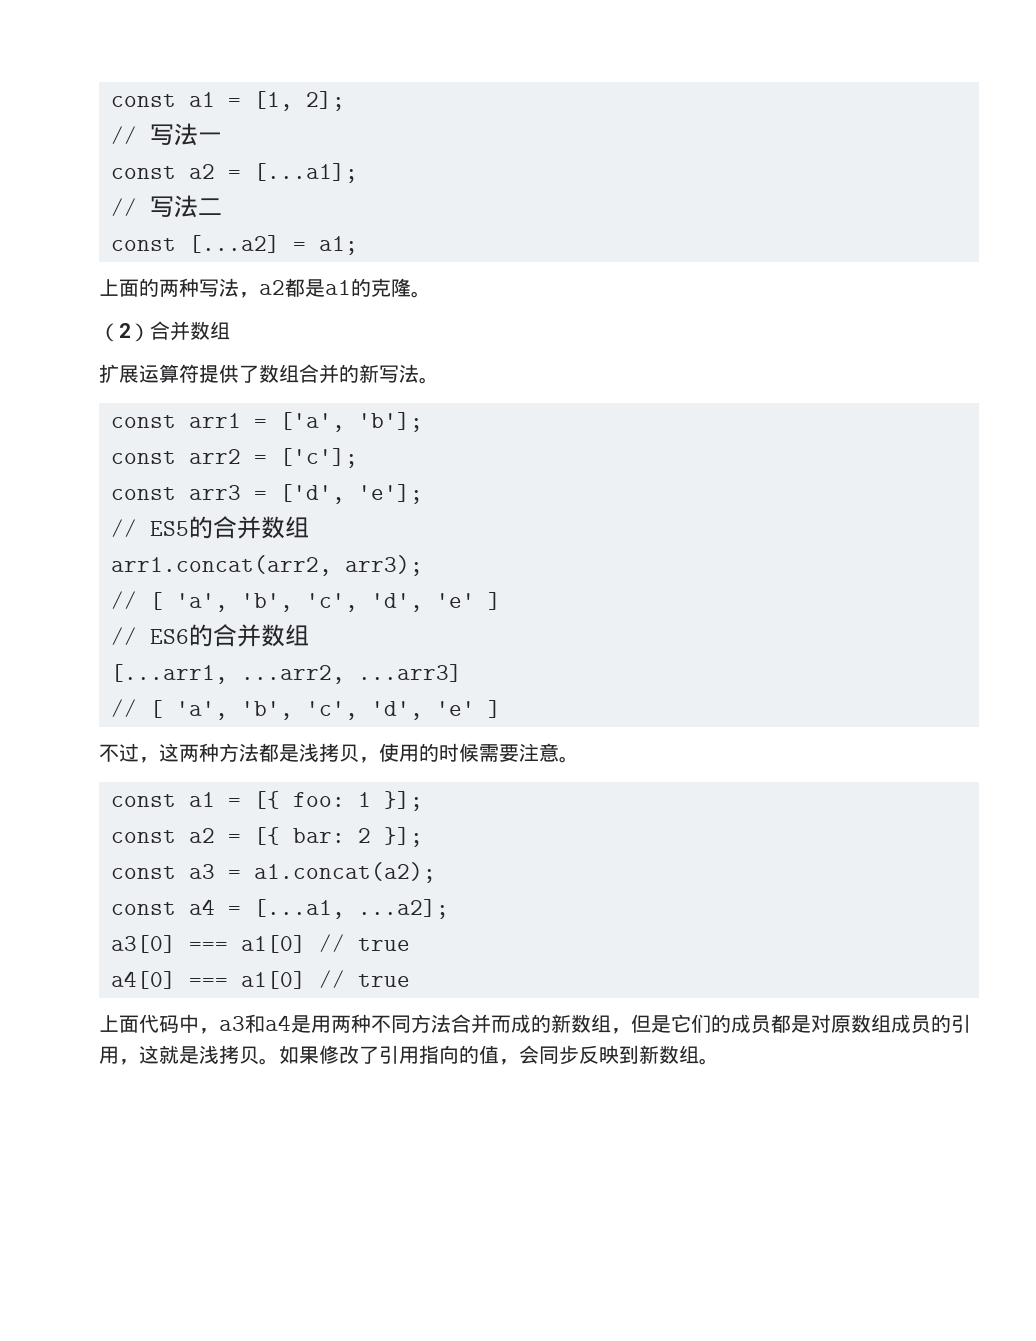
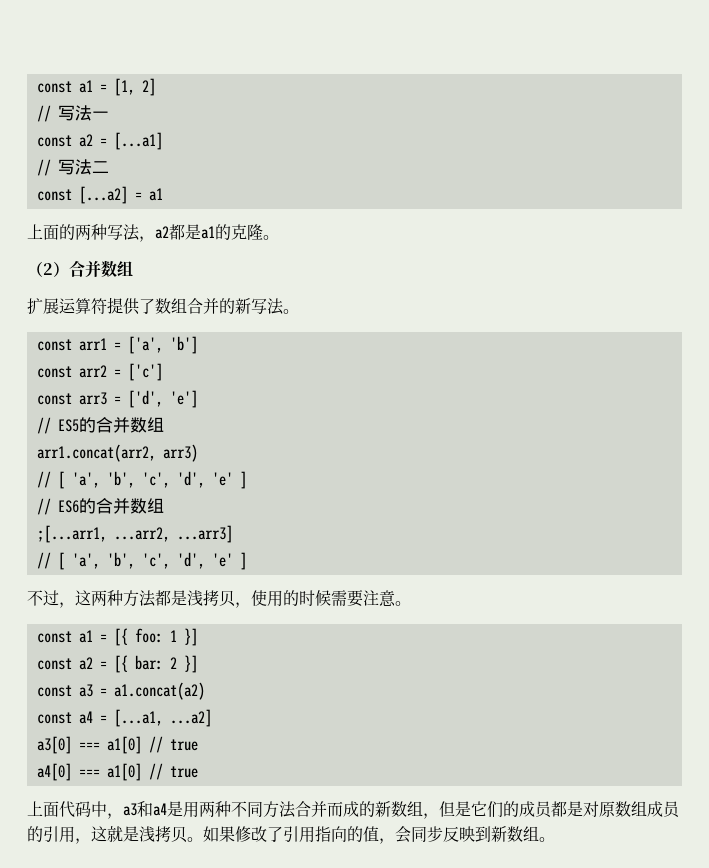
- const a1 = [1, 2];
+ const a1 = [1, 2]
- const a2 = [...a1];
+ const a2 = [...a1]
- const [...a2] = a1;
+ const [...a2] = a1
- const arr1 = ['a', 'b'];
+ const arr1 = ['a', 'b']
- const arr2 = ['c'];
+ const arr2 = ['c']
- const arr3 = ['d', 'e'];
+ const arr3 = ['d', 'e']
- arr1.concat(arr2, arr3);
+ arr1.concat(arr2, arr3)
- [...arr1, ...arr2, ...arr3]
+ ;[...arr1, ...arr2, ...arr3]
- const a1 = [{ foo: 1 }];
+ const a1 = [{ foo: 1 }]
- const a2 = [{ bar: 2 }];
+ const a2 = [{ bar: 2 }]
- const a3 = a1.concat(a2);
+ const a3 = a1.concat(a2)
- const a4 = [...a1, ...a2];
+ const a4 = [...a1, ...a2]

